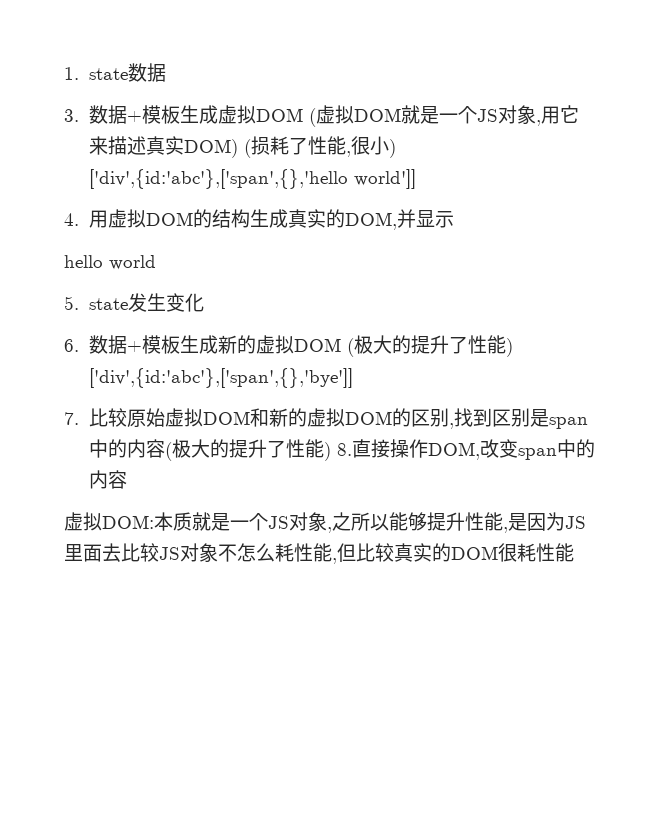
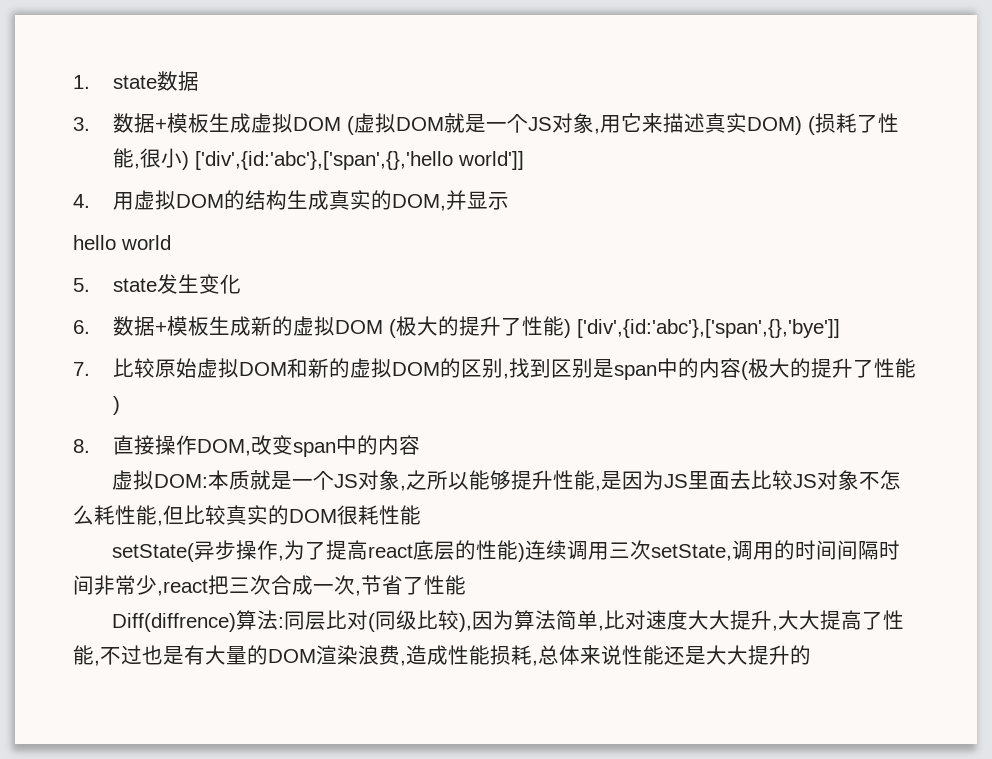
- 7.比较原始虚拟DOM和新的虚拟DOM的区别,找到区别是span中的内容(极大的提升了性能) 8.直接操作DOM,改变span中的内容
+ 7.比较原始虚拟DOM和新的虚拟DOM的区别,找到区别是span中的内容(极大的提升了性能)
+ 8.直接操作DOM,改变span中的内容
+ setState(异步操作,为了提高react底层的性能)连续调用三次setState,调用的时间间隔时间非常少,react把三次合成一次,节省了性能
+ Diff(diffrence)算法:同层比对(同级比较),因为算法简单,比对速度大大提升,大大提高了性能,不过也是有大量的DOM渲染浪费,造成性能损耗,总体来说性能还是大大提升的

